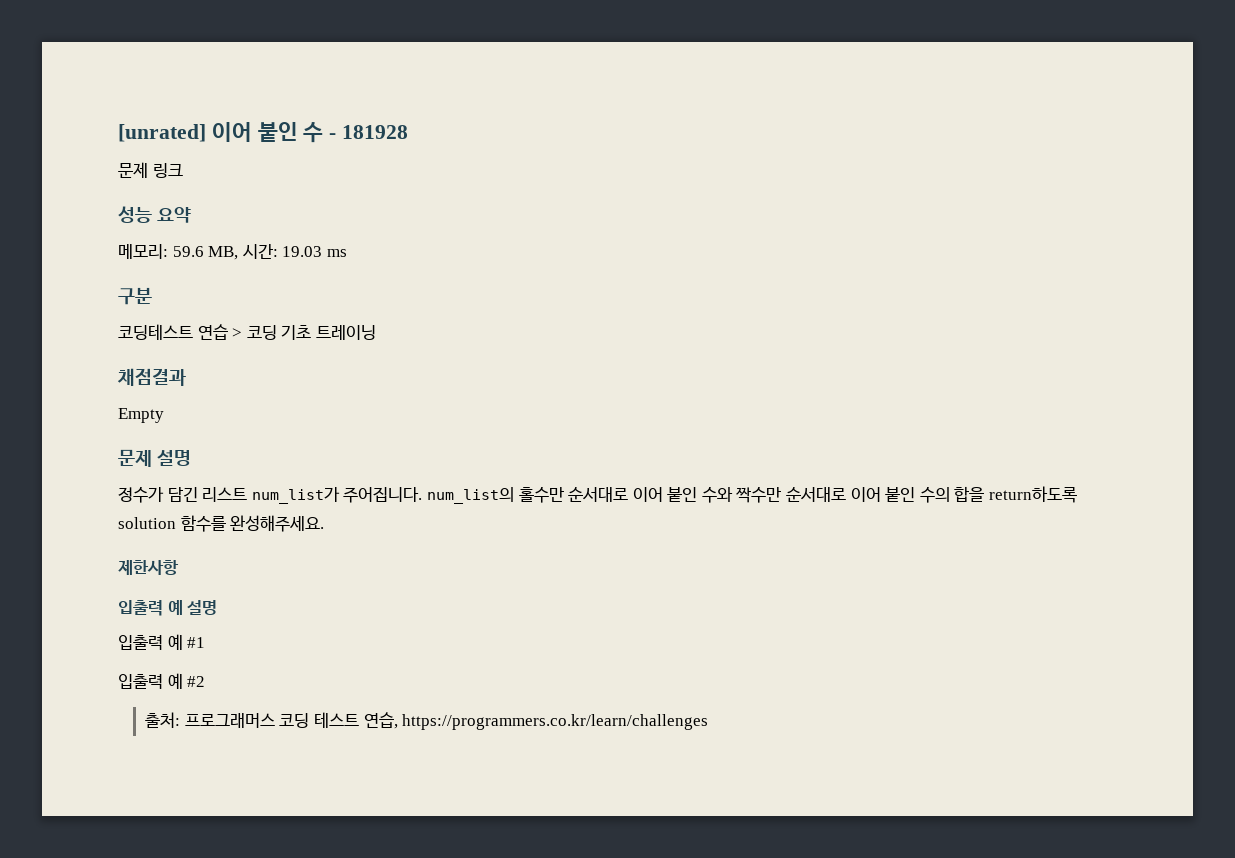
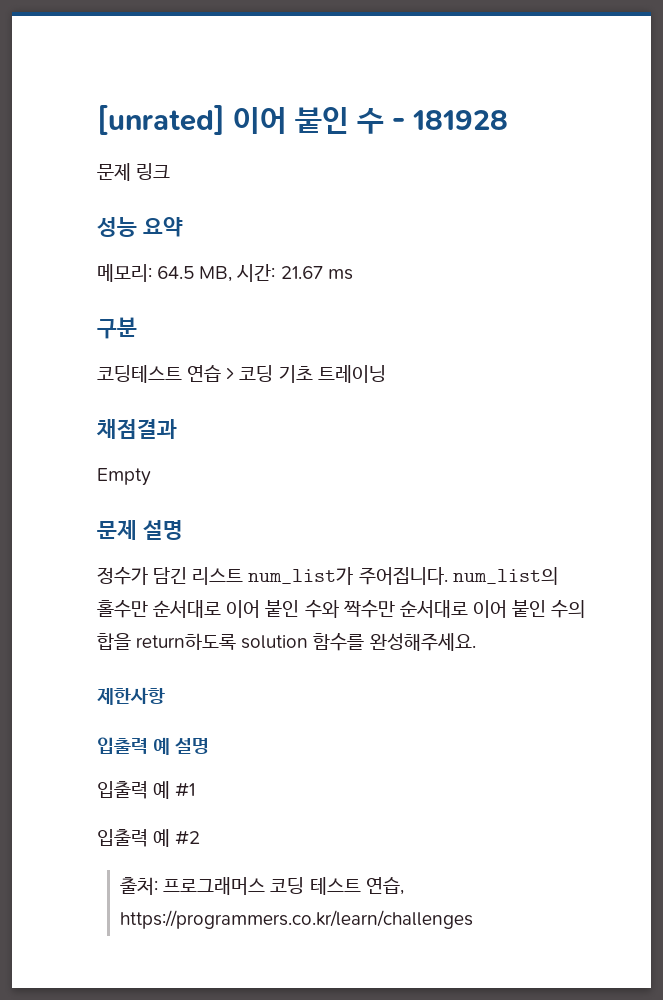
- 메모리: 59.6 MB, 시간: 19.03 ms
+ 메모리: 64.5 MB, 시간: 21.67 ms

